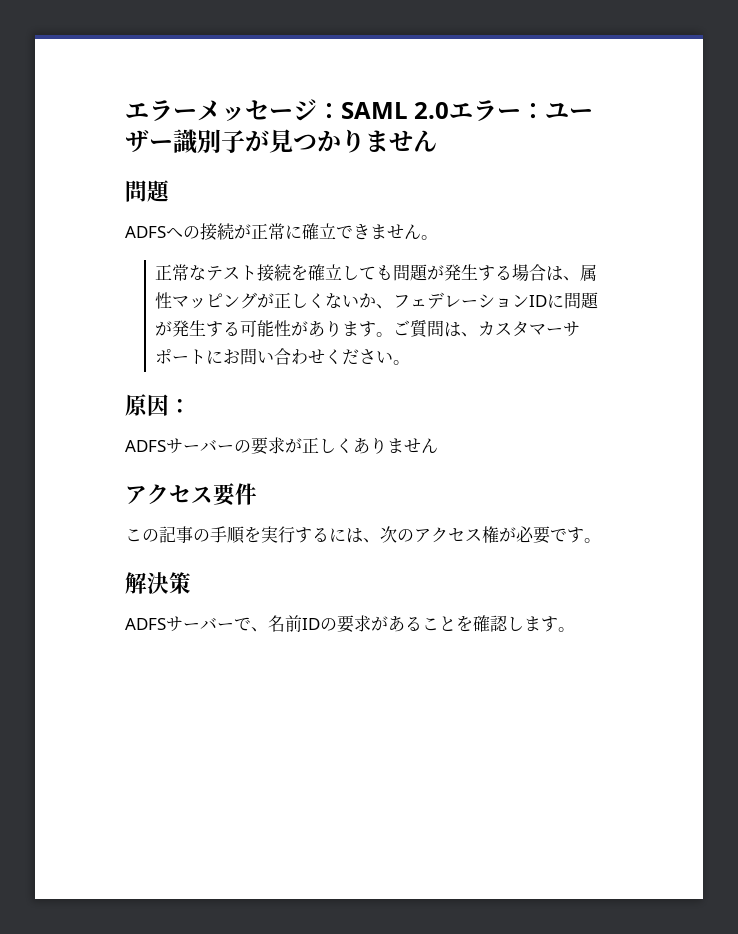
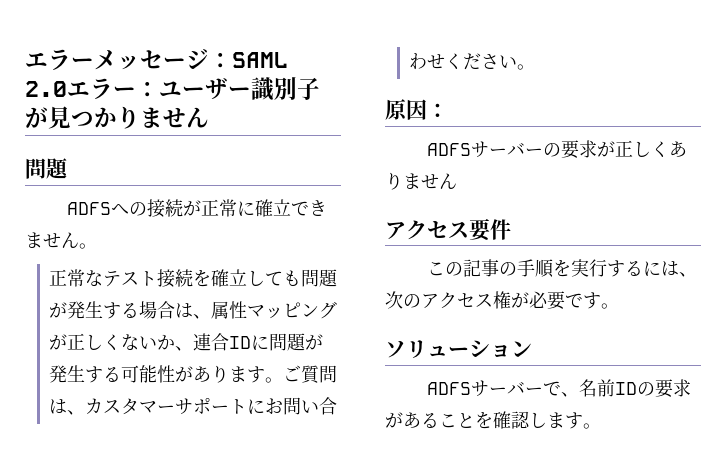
- 正常なテスト接続を確立しても問題が発生する場合は、属性マッピングが正しくないか、フェデレーションIDに問題が発生する可能性があります。
+ 正常なテスト接続を確立しても問題が発生する場合は、属性マッピングが正しくないか、連合IDに問題が発生する可能性があります。
- 解決策
+ ソリューション

